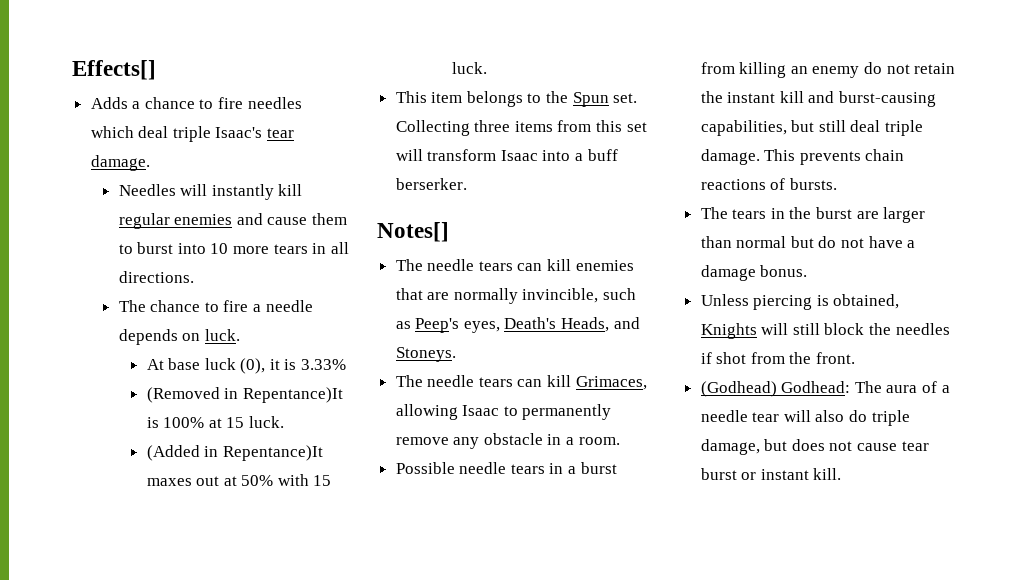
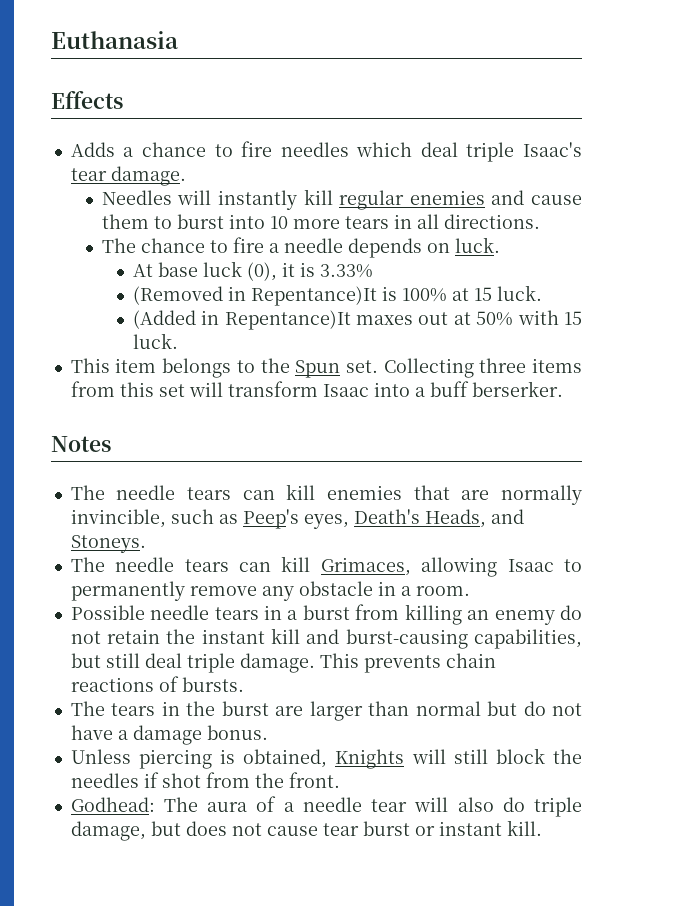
- Effects[]
+ Euthanasia
+ Effects
- Notes[]
+ Notes
- (Godhead) Godhead: The aura of a needle tear will also do triple damage, but does not cause tear burst or instant kill.
+ Godhead: The aura of a needle tear will also do triple damage, but does not cause tear burst or instant kill.

